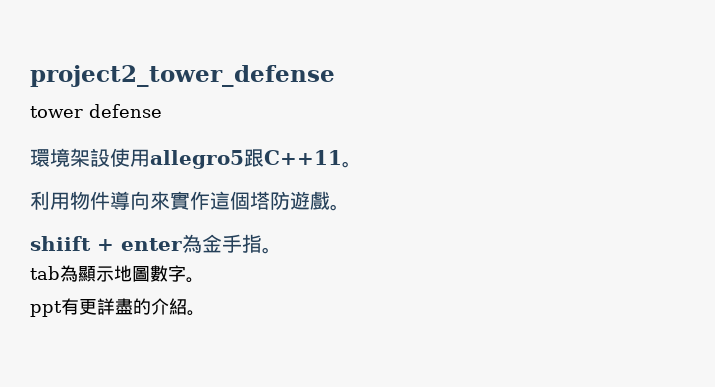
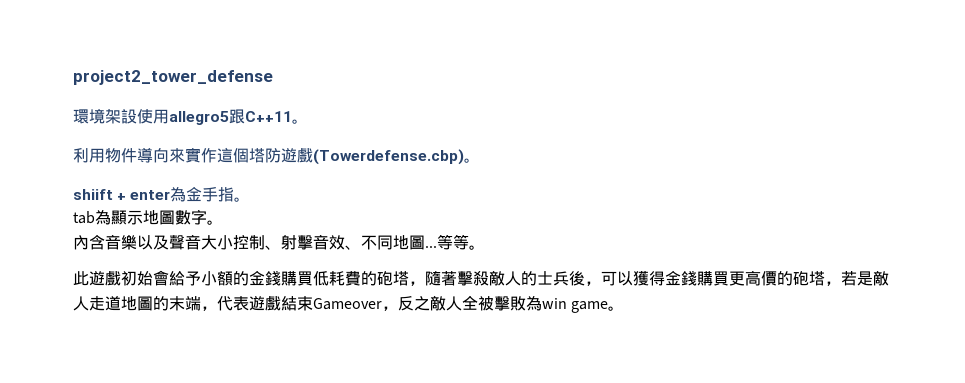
- tower defense
- 利用物件導向來實作這個塔防遊戲。
+ 利用物件導向來實作這個塔防遊戲(Towerdefense.cbp)。
- ppt有更詳盡的介紹。
+ 內含音樂以及聲音大小控制、射擊音效、不同地圖...等等。
+ 此遊戲初始會給予小額的金錢購買低耗費的砲塔，隨著擊殺敵人的士兵後，可以獲得金錢購買更高價的砲塔，若是敵人走道地圖的末端，代表遊戲結束Gameover，反之敵人全被擊敗為win game。

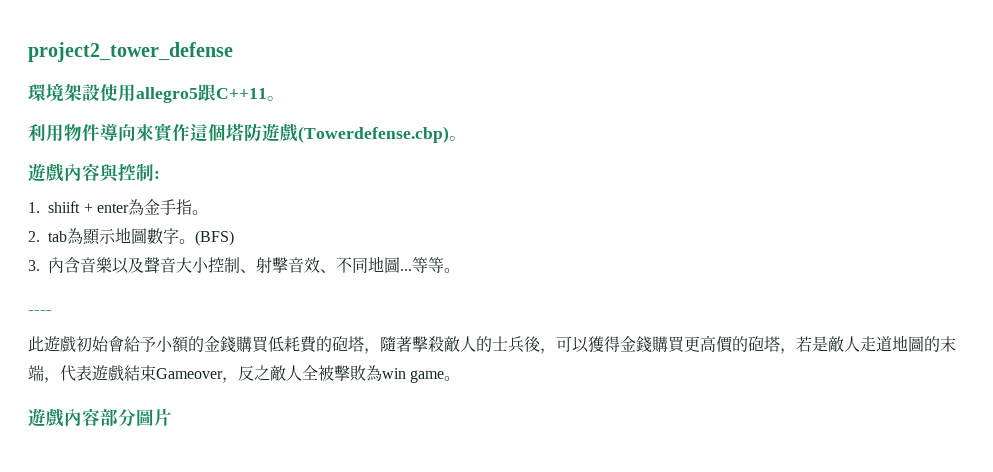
- shiift + enter為金手指。
+ 遊戲內容與控制:
+ 1. shiift + enter為金手指。
- tab為顯示地圖數字。
- 內含音樂以及聲音大小控制、射擊音效、不同地圖...
+ 2. tab為顯示地圖數字。(BFS)
+ 3.內含音樂以及聲音大小控制、射擊音效、不同地圖...
+ ----
+ 遊戲內容部分圖片

